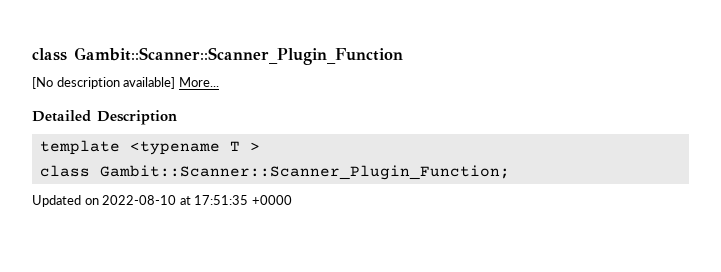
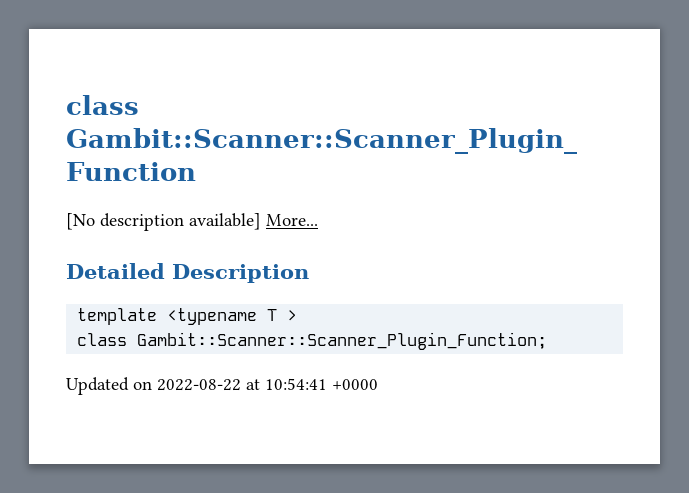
- Updated on 2022-08-10 at 17:51:35 +0000
+ Updated on 2022-08-22 at 10:54:41 +0000

